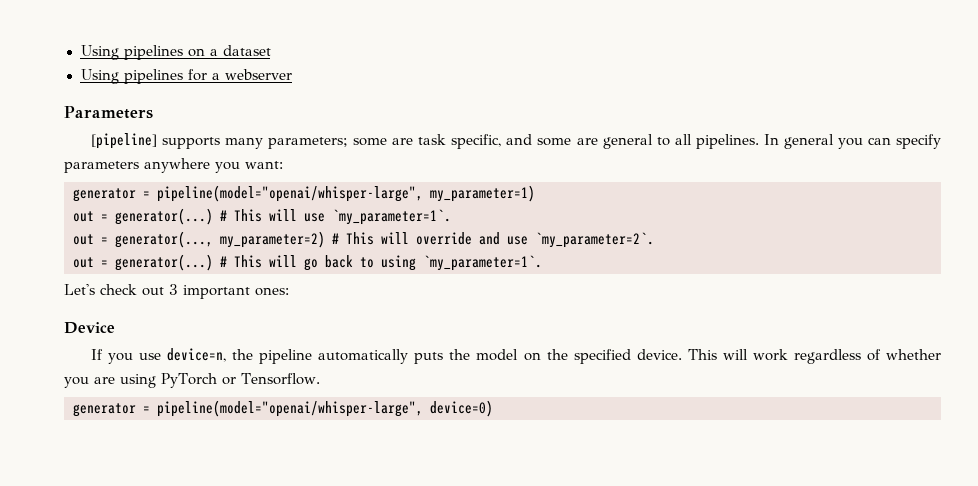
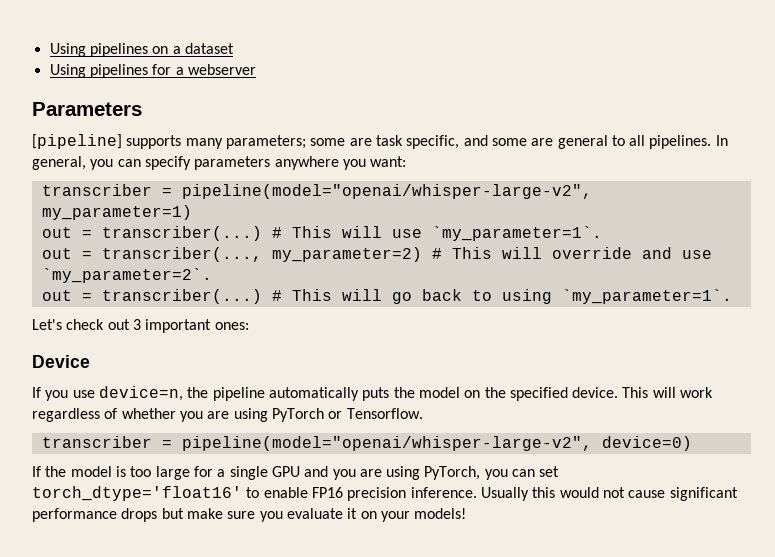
- In general you can specify parameters anywhere you want:
+ In general, you can specify parameters anywhere you want:
- generator = pipeline(model="openai/whisper-large", my_parameter=1)
- out = generator(...)
+ transcriber = pipeline(model="openai/whisper-large-v2", my_parameter=1)
+ out = transcriber(...)
- out = generator(..., my_parameter=2) # This will override and use `my_parameter=2`.
- out = generator(...)
+ out = transcriber(..., my_parameter=2) # This will override and use `my_parameter=2`.
+ out = transcriber(...)
- generator = pipeline(model="openai/whisper-large", device=0)
+ transcriber = pipeline(model="openai/whisper-large-v2", device=0)
+ If the model is too large for a single GPU and you are using PyTorch, you can set torch_dtype='float16' to enable FP16 precision inference. Usually this would not cause significant performance drops but make sure you evaluate it on your models!

